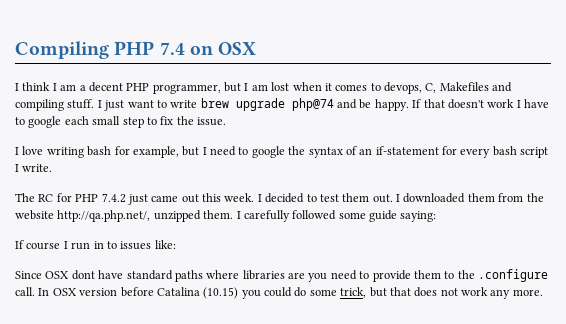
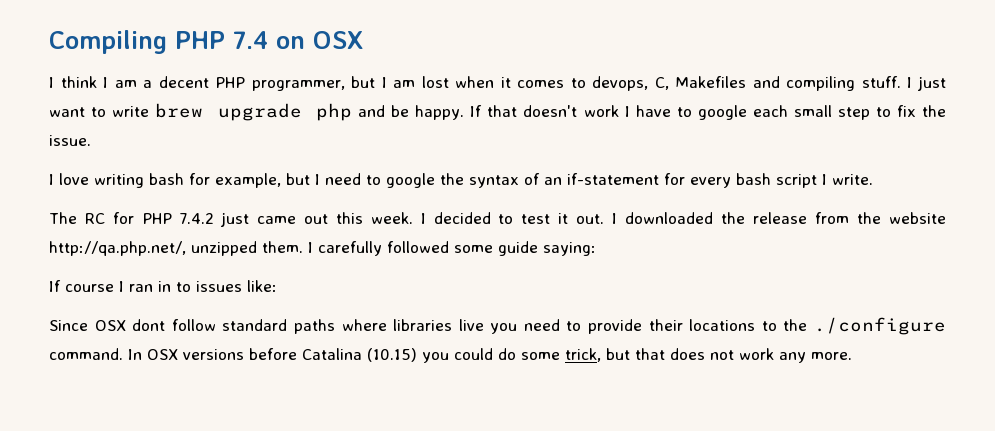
- I just want to write brew upgrade php@74 and be happy.
+ I just want to write brew upgrade php and be happy.
- I decided to test them out.
+ I decided to test it out.
- I downloaded them from the website http://qa.php.net/, unzipped them.
+ I downloaded the release from the website http://qa.php.net/, unzipped them.
- If course I run in to issues like:
+ If course I ran in to issues like:
- Since OSX dont have standard paths where libraries are you need to provide them to the .configure call.
+ Since OSX dont follow standard paths where libraries live you need to provide their locations to the ./configure command.
- In OSX version before Catalina (10.15) you could do some trick, but that does not work any more.
+ In OSX versions before Catalina (10.15) you could do some trick, but that does not work any more.

